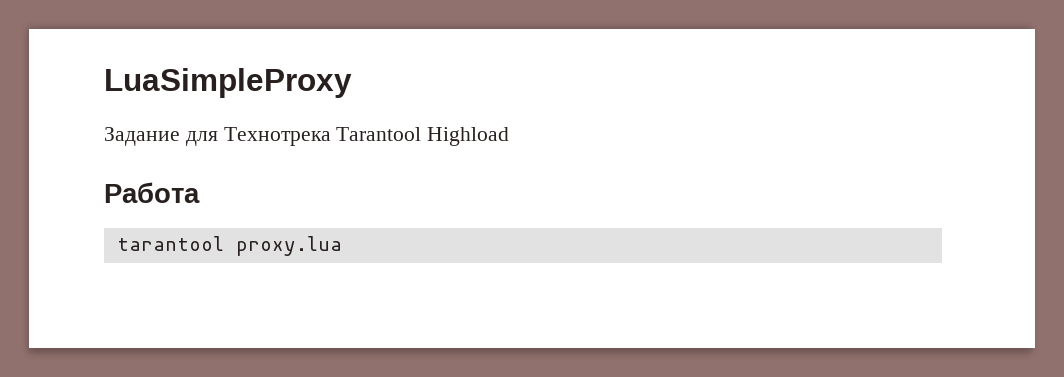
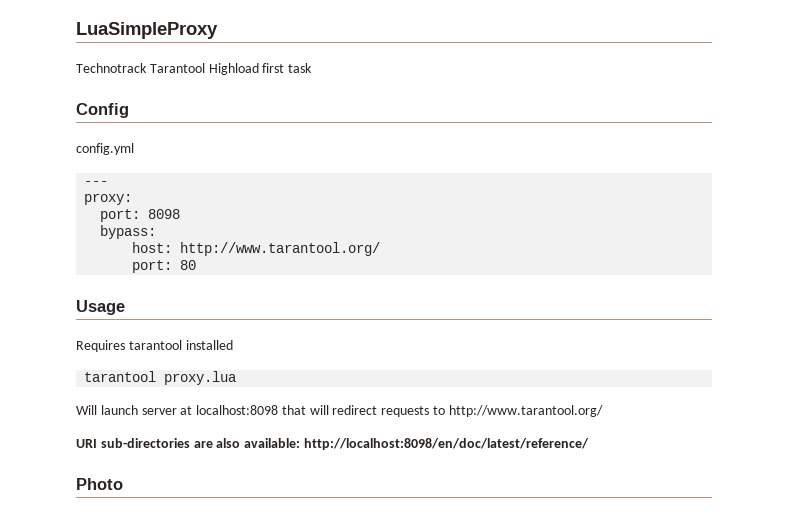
- Задание для Технотрека Tarantool Highload
- Работа
+ Technotrack Tarantool Highload first task
+ Config
+ config.yml
+ ---
+ proxy:
+ port: 8098
+ bypass:
+ host: http://www.tarantool.org/
+ port: 80
+ Usage
+ Requires tarantool installed
  tarantool proxy.lua
+ Will launch server at localhost:8098 that will redirect requests to http://www.tarantool.org/
+ URI sub-directories are also available: http://localhost:8098/en/doc/latest/reference/
+ Photo

